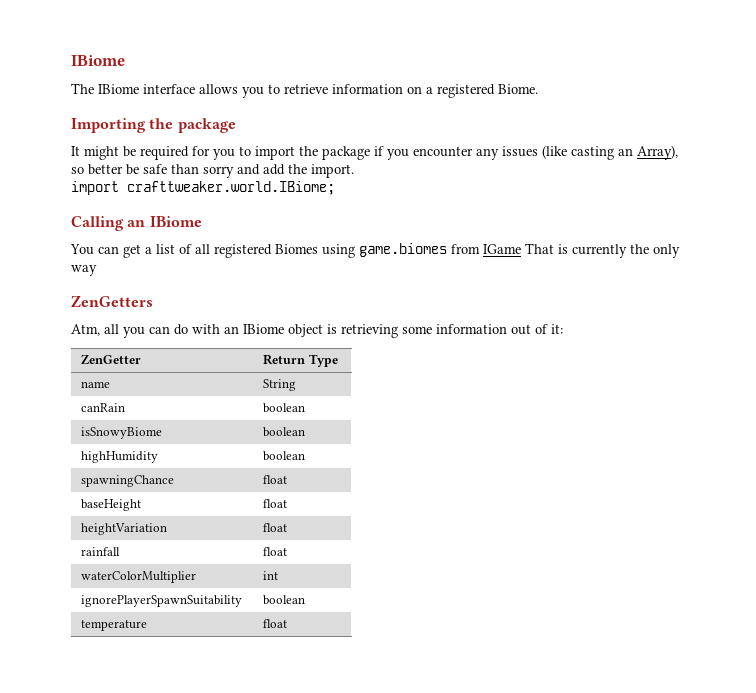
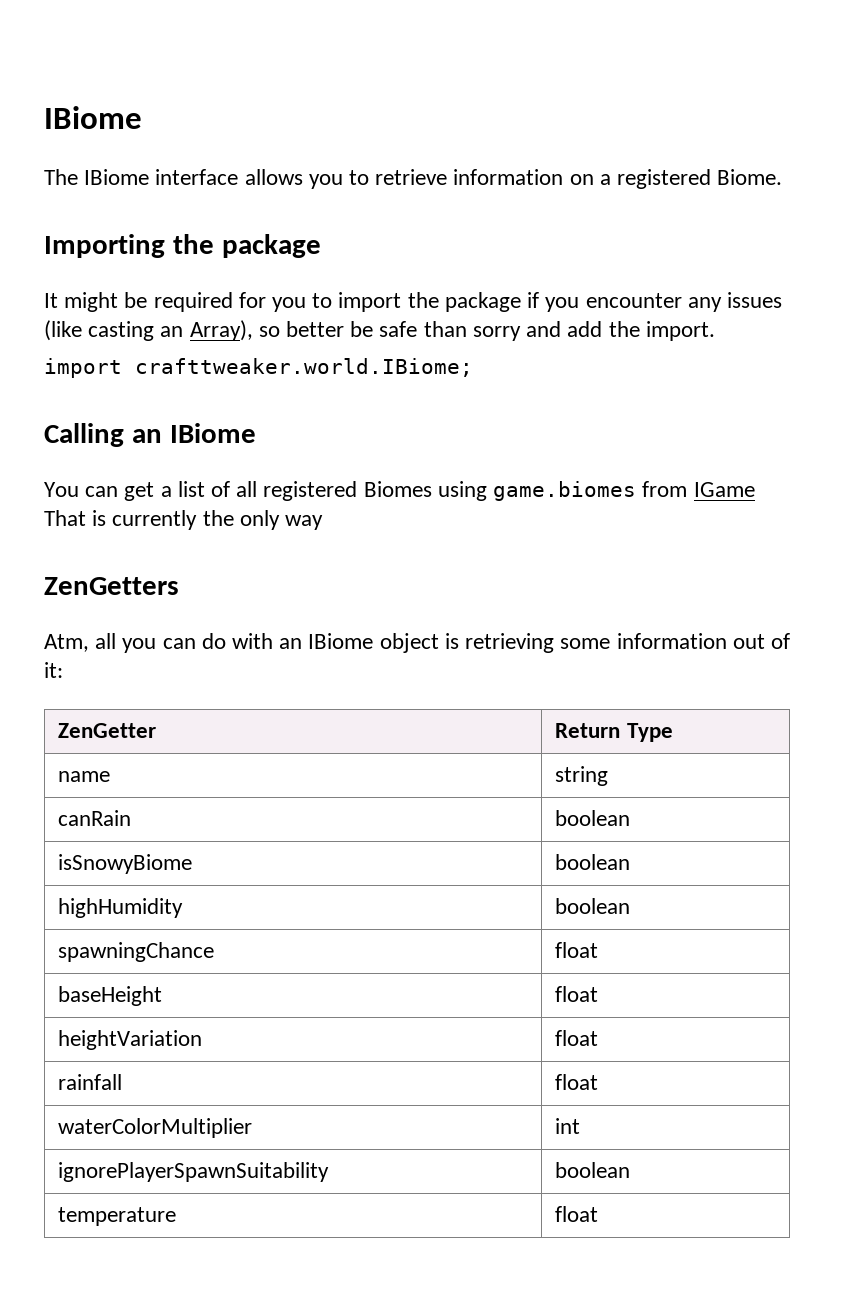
- name | String
+ name | string

